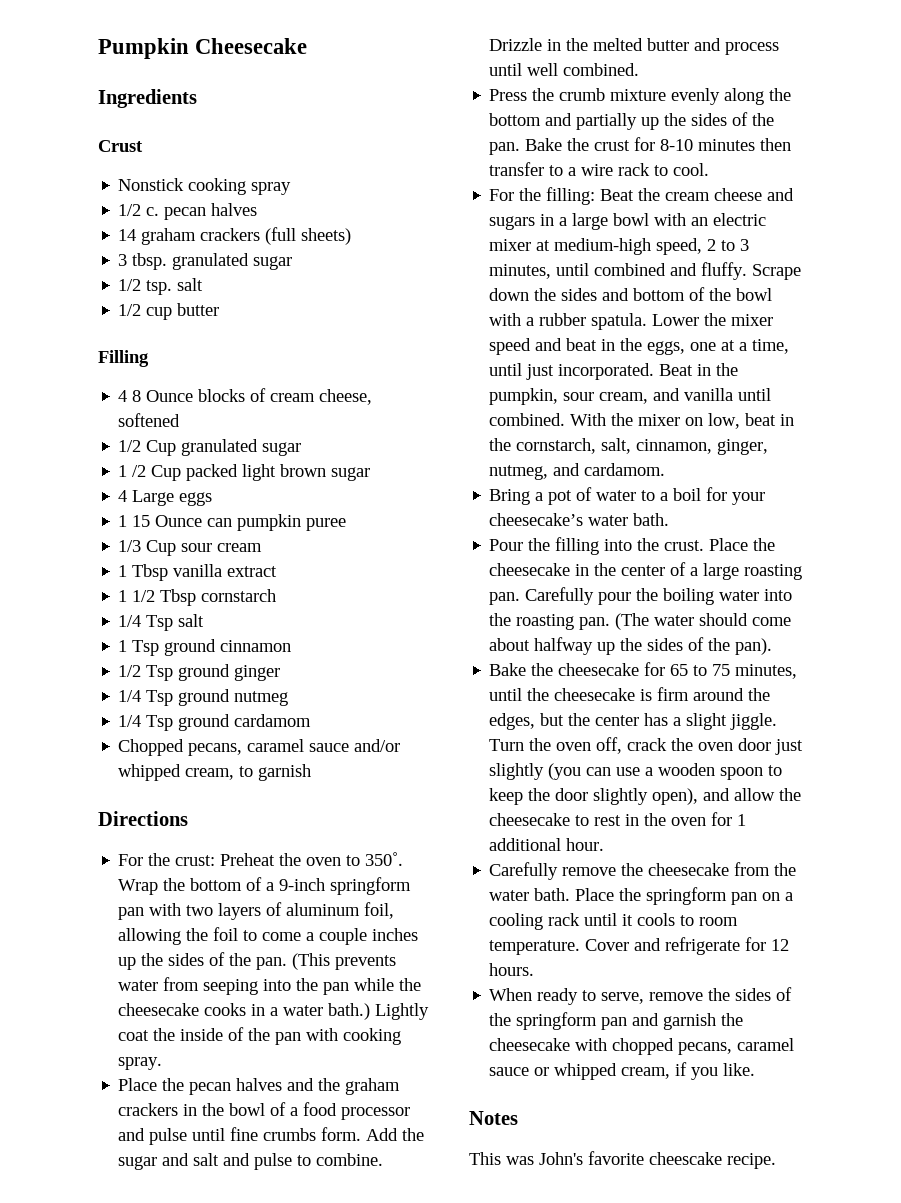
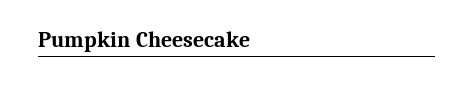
- Ingredients
- Crust
- Nonstick cooking spray
- 1/2 c. pecan halves
- 14 graham crackers (full sheets)
- 3 tbsp. granulated sugar
- 1/2 tsp. salt
- 1/2 cup butter
- Filling
- 4 8 Ounce blocks of cream cheese, softened
- 1/2 Cup granulated sugar
- 1 /2 Cup packed light brown sugar
- 4 Large eggs
- 1 15 Ounce can pumpkin puree
- 1/3 Cup sour cream
- 1 Tbsp vanilla extract
- 1 1/2 Tbsp cornstarch
- 1/4 Tsp salt
- 1 Tsp ground cinnamon
- 1/2 Tsp ground ginger
- 1/4 Tsp ground nutmeg
- 1/4 Tsp ground cardamom
- Chopped pecans, caramel sauce and/or whipped cream, to garnish
- Directions
- For the crust: Preheat the oven to 350˚. Wrap the bottom of a 9-inch springform pan with two layers of aluminum foil, allowing the foil to come a couple inches up the sides of the pan. (This prevents water from seeping into the pan while the cheesecake cooks in a water bath.) Lightly coat the inside of the pan with cooking spray.
- Place the pecan halves and the graham crackers in the bowl of a food processor and pulse until fine crumbs form. Add the sugar and salt and pulse to combine. Drizzle in the melted butter and process until well combined.
- Press the crumb mixture evenly along the bottom and partially up the sides of the pan. Bake the crust for 8-10 minutes then transfer to a wire rack to cool.
- For the filling: Beat the cream cheese and sugars in a large bowl with an electric mixer at medium-high speed, 2 to 3 minutes, until combined and fluffy. Scrape down the sides and bottom of the bowl with a rubber spatula. Lower the mixer speed and beat in the eggs, one at a time, until just incorporated. Beat in the pumpkin, sour cream, and vanilla until combined. With the mixer on low, beat in the cornstarch, salt, cinnamon, ginger, nutmeg, and cardamom.
- Bring a pot of water to a boil for your cheesecake’s water bath.
- Pour the filling into the crust. Place the cheesecake in the center of a large roasting pan. Carefully pour the boiling water into the roasting pan. (The water should come about halfway up the sides of the pan).
- Bake the cheesecake for 65 to 75 minutes, until the cheesecake is firm around the edges, but the center has a slight jiggle. Turn the oven off, crack the oven door just slightly (you can use a wooden spoon to keep the door slightly open), and allow the cheesecake to rest in the oven for 1 additional hour.
- Carefully remove the cheesecake from the water bath. Place the springform pan on a cooling rack until it cools to room temperature. Cover and refrigerate for 12 hours.
- When ready to serve, remove the sides of the springform pan and garnish the cheesecake with chopped pecans, caramel sauce or whipped cream, if you like.
- Notes
- This was John's favorite cheescake recipe.

